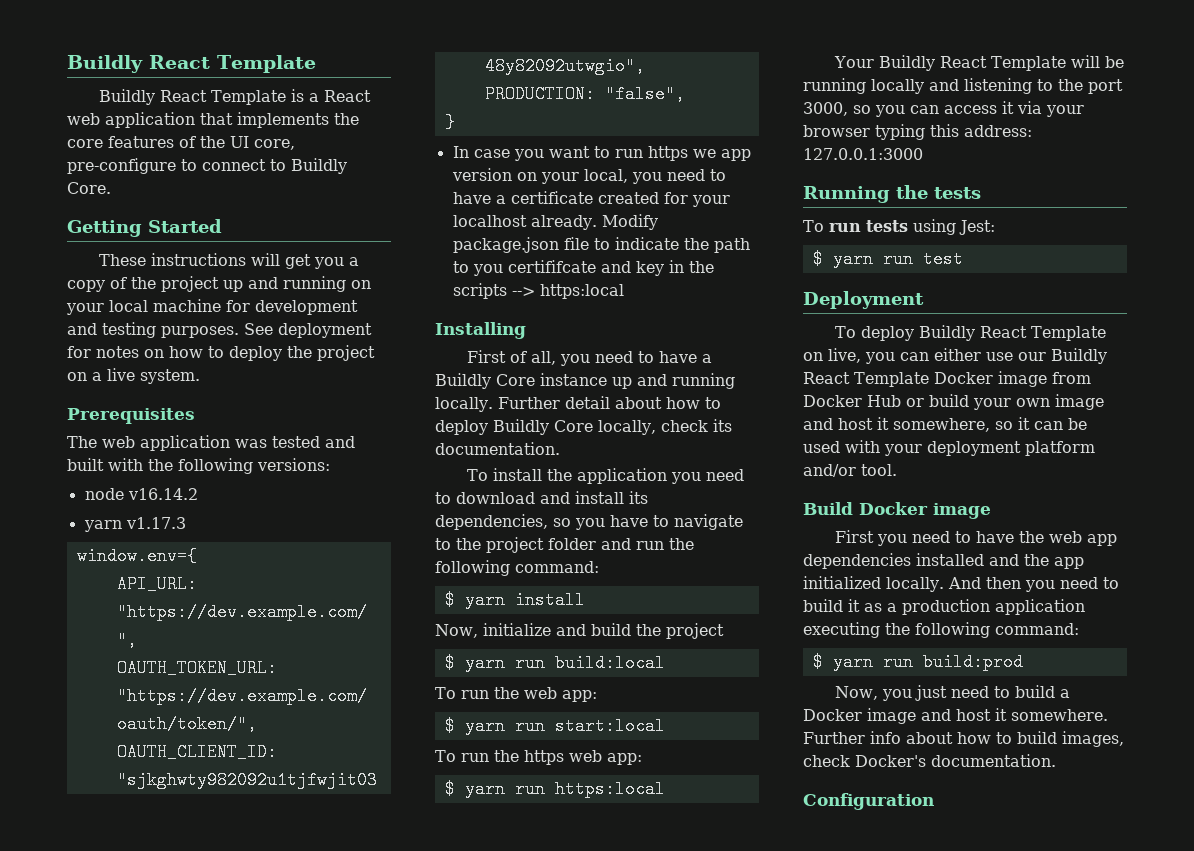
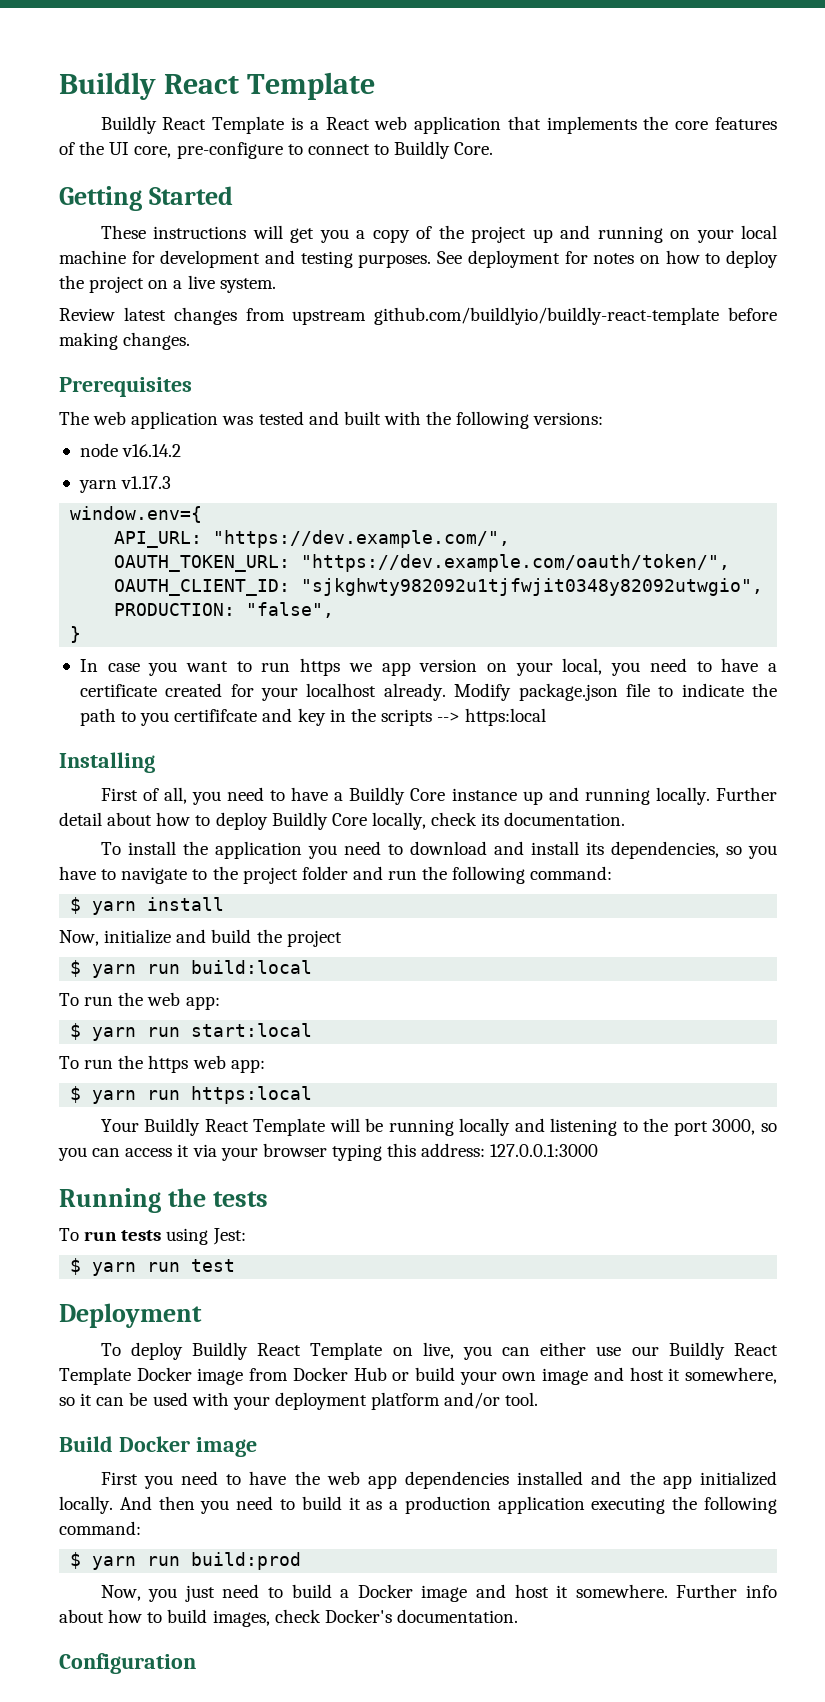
+ Review latest changes from upstream github.com/buildlyio/buildly-react-template before making changes.

